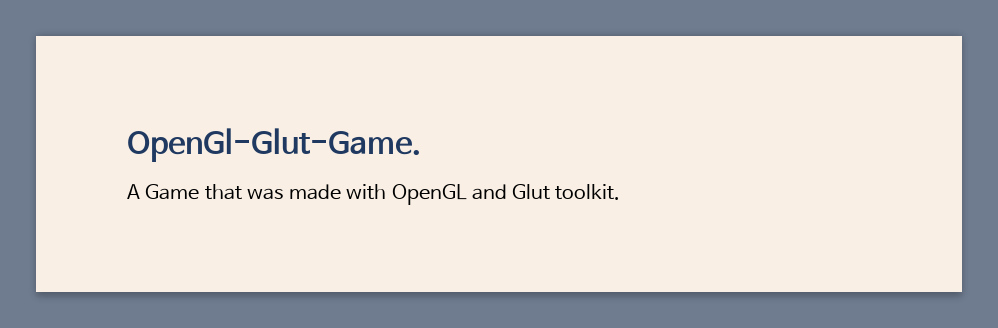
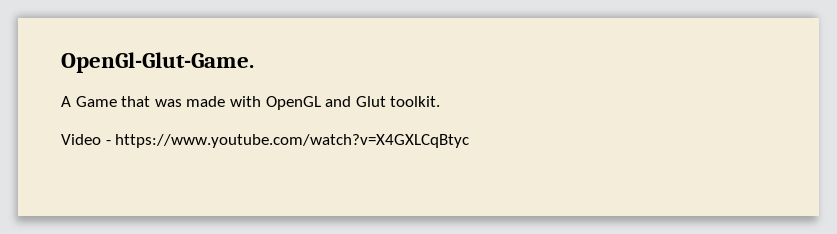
+ Video - https://www.youtube.com/watch?v=X4GXLCqBtyc

